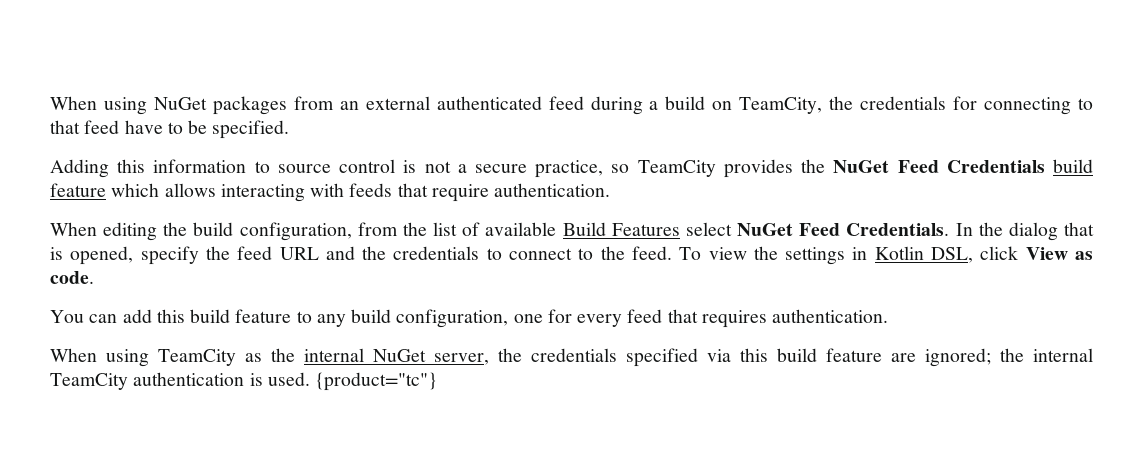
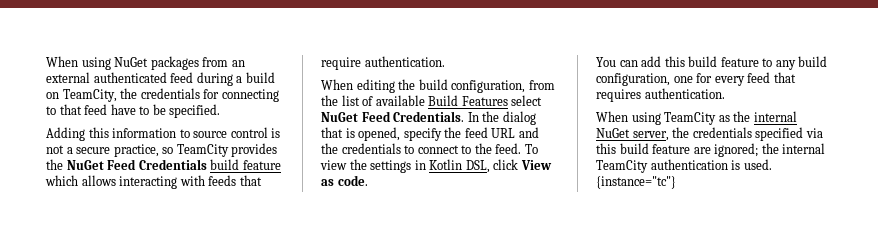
- {product="tc"}
+ {instance="tc"}

